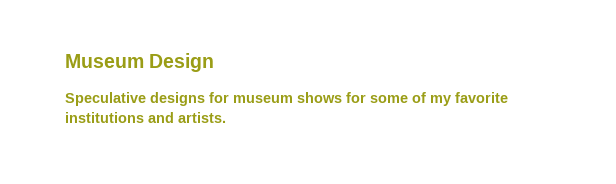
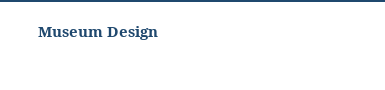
- Speculative designs for museum shows for some of my favorite institutions and artists.

